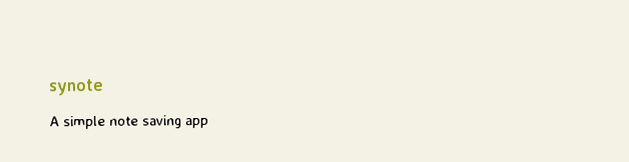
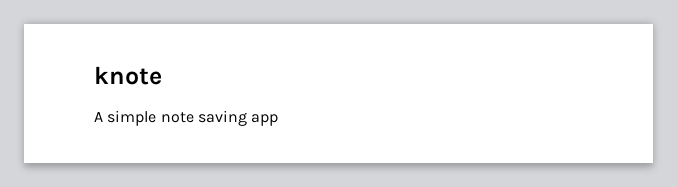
- synote
+ knote

